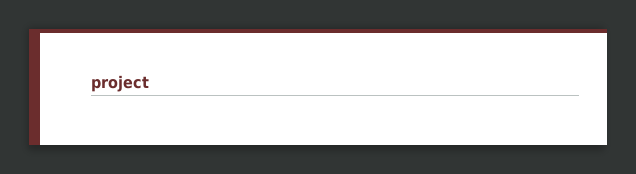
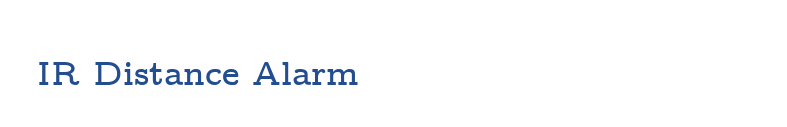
- project
+ IR Distance Alarm

